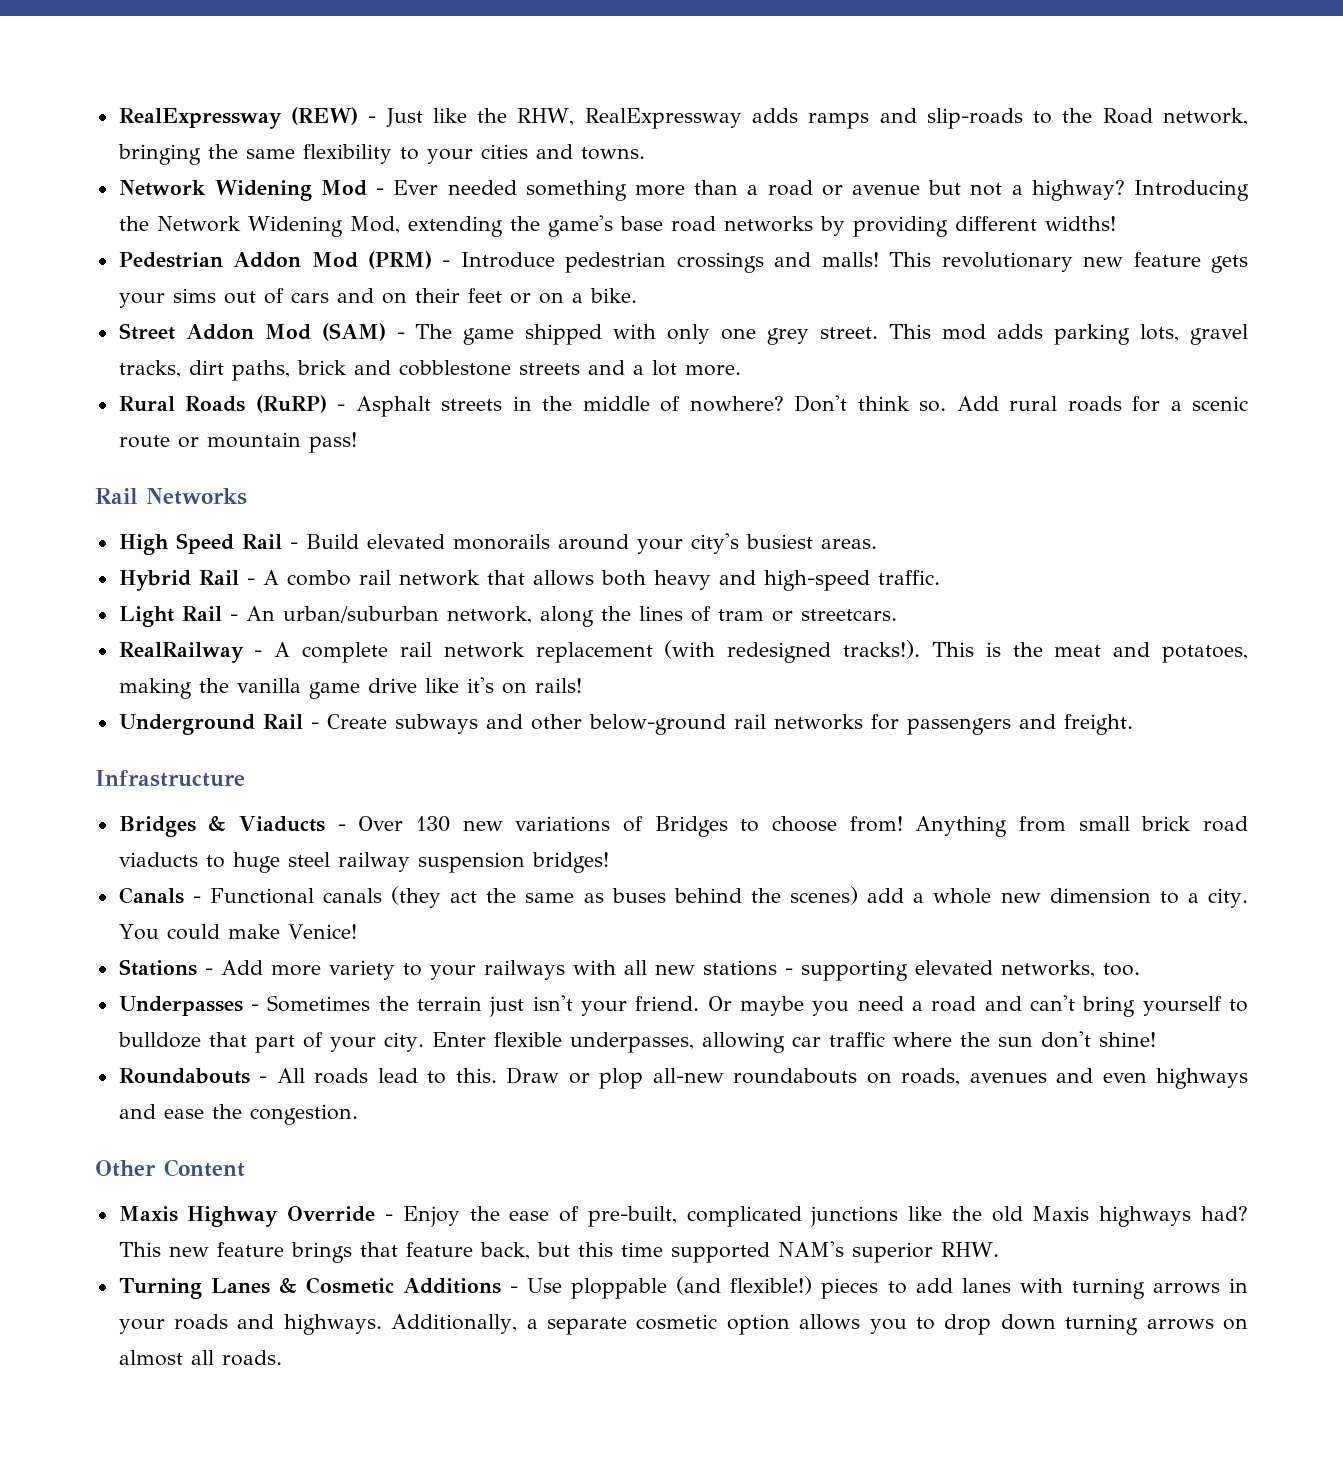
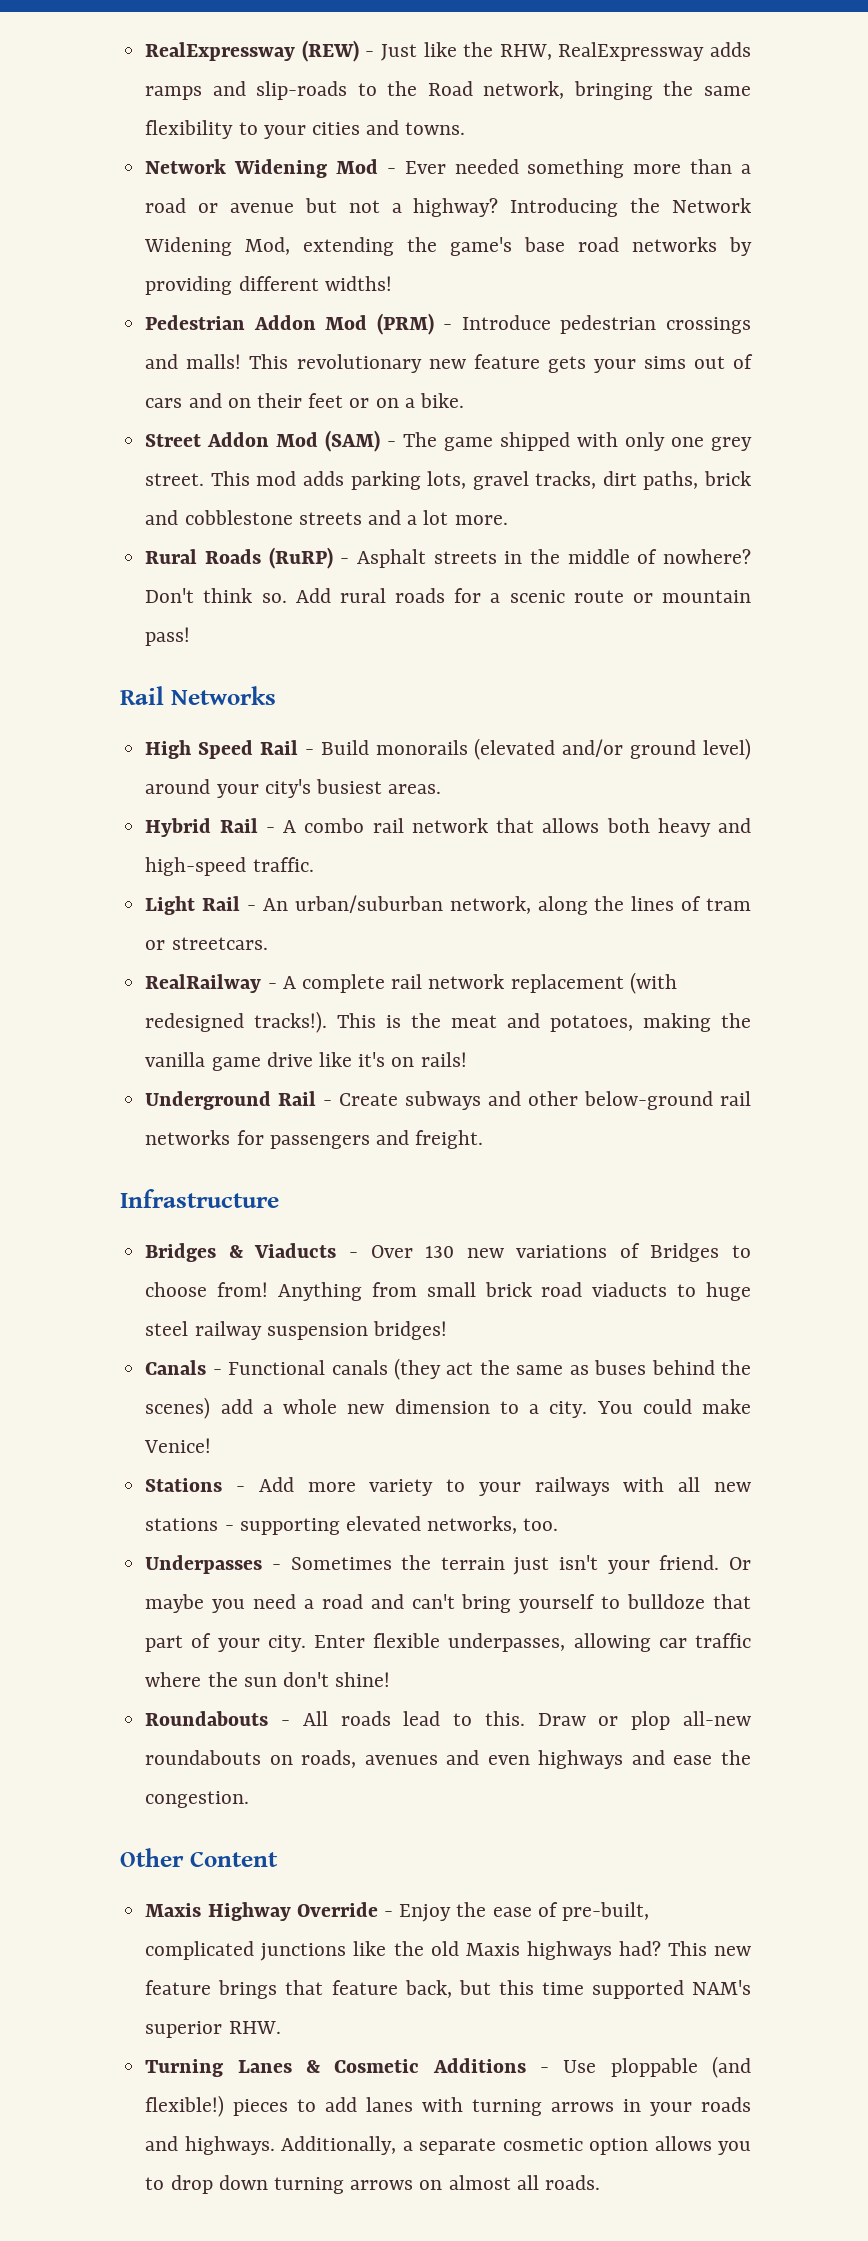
- High Speed Rail - Build elevated monorails around your city's busiest areas.
+ High Speed Rail - Build monorails (elevated and/or ground level) around your city's busiest areas.

